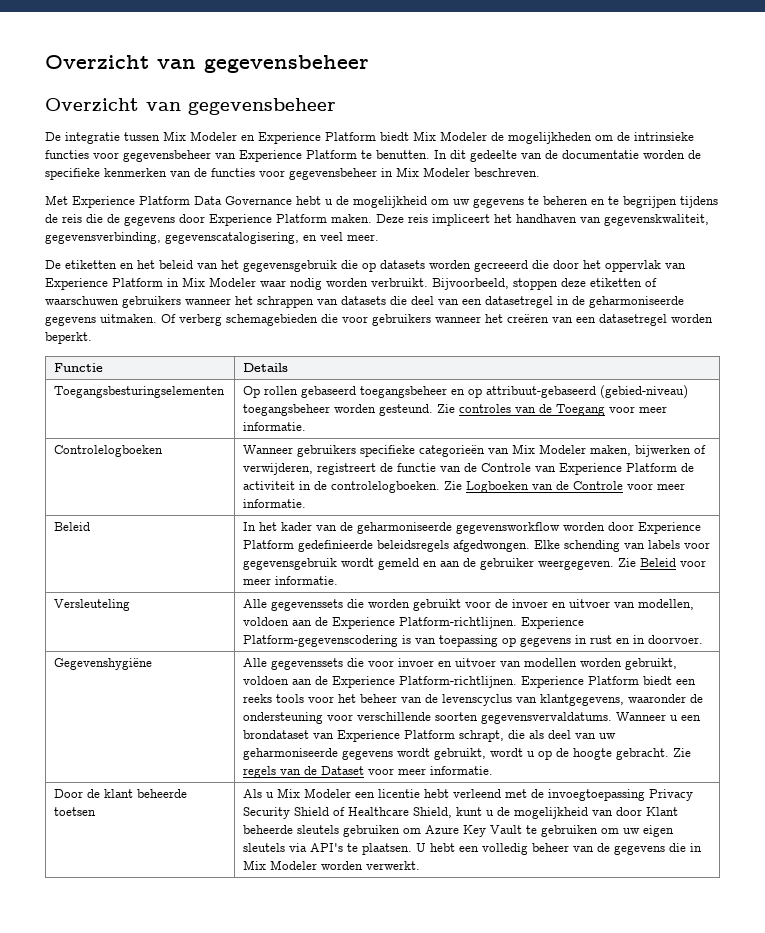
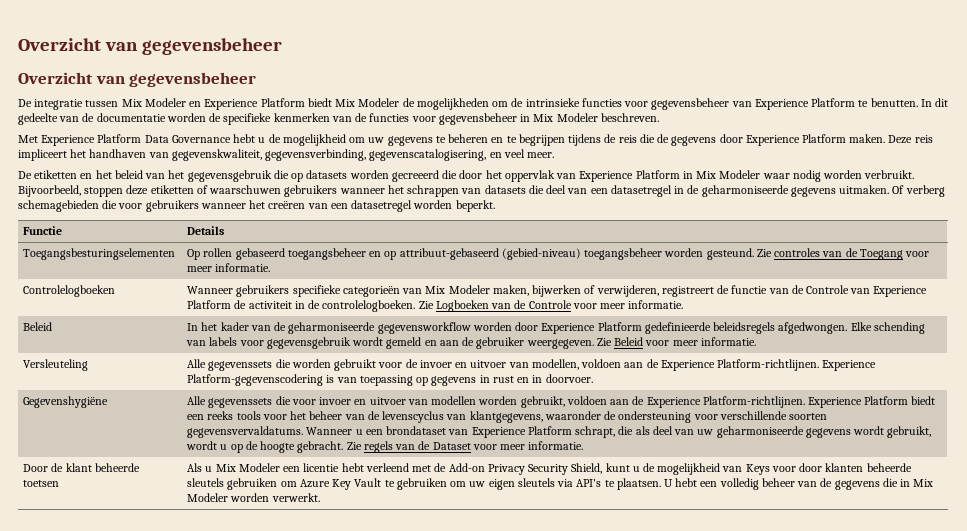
- Als u Mix Modeler een licentie hebt verleend met de invoegtoepassing Privacy Security Shield of Healthcare Shield, kunt u de mogelijkheid van door Klant beheerde sleutels gebruiken om Azure Key Vault te gebruiken om uw eigen sleutels via API's te plaatsen.
+ Als u Mix Modeler een licentie hebt verleend met de Add-on Privacy Security Shield, kunt u de mogelijkheid van Keys voor door klanten beheerde sleutels gebruiken om Azure Key Vault te gebruiken om uw eigen sleutels via API's te plaatsen.

